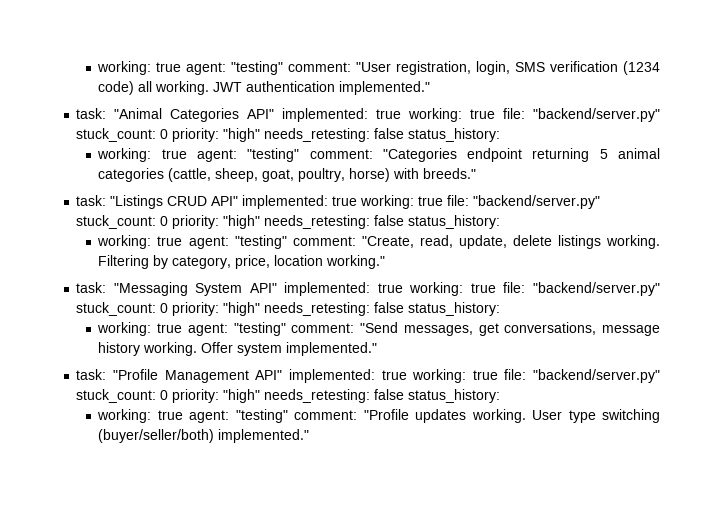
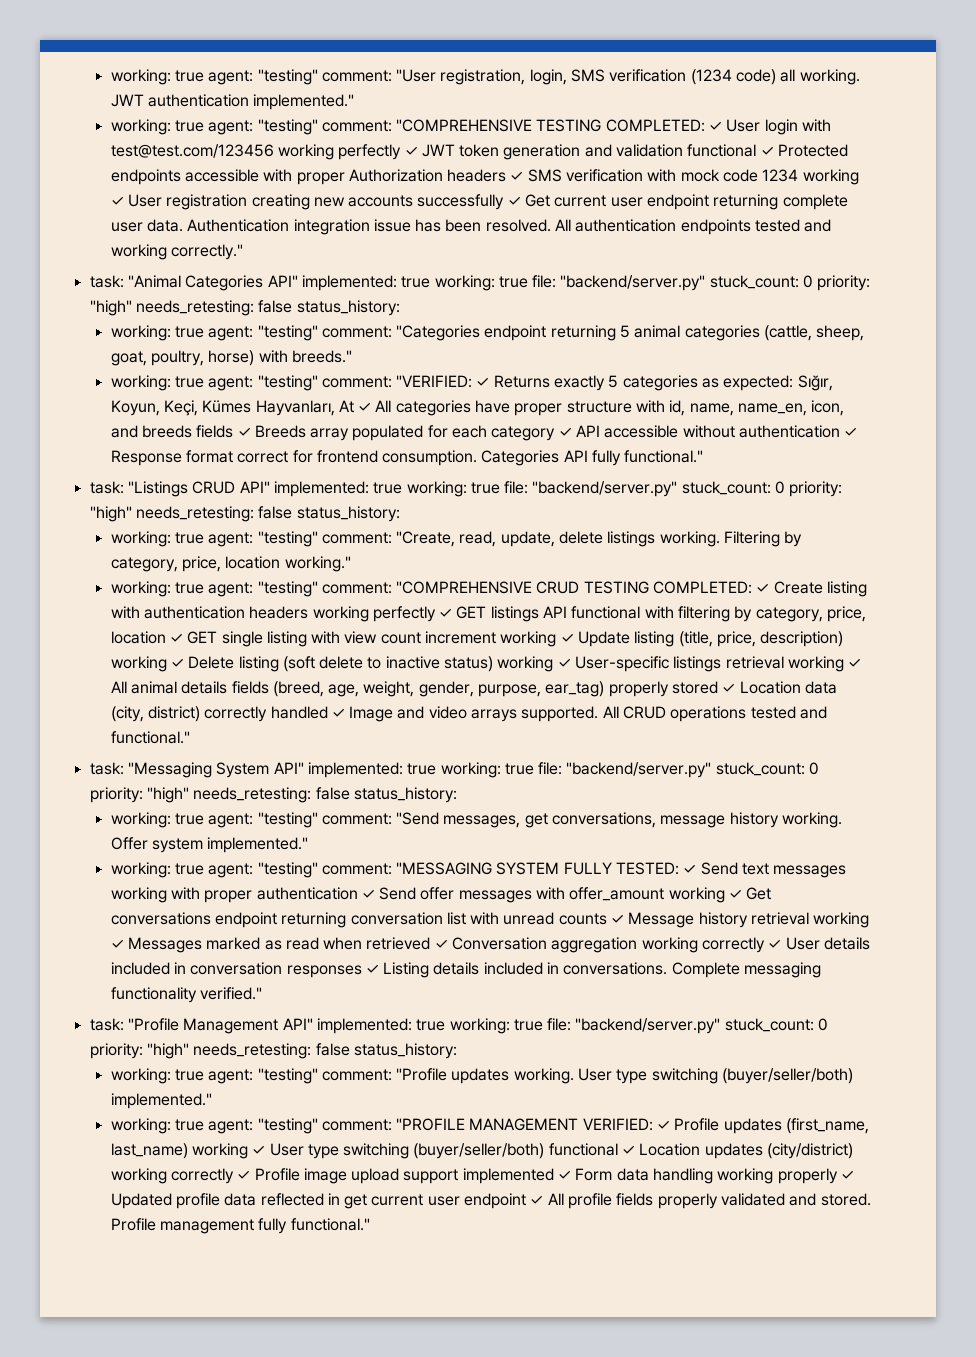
+ working: true agent: "testing" comment: "COMPREHENSIVE TESTING COMPLETED: ✓ User login with test@test.com/123456 working perfectly ✓ JWT token generation and validation functional ✓ Protected endpoints accessible with proper Authorization headers ✓ SMS verification with mock code 1234 working ✓ User registration creating new accounts successfully ✓ Get current user endpoint returning complete user data. Authentication integration issue has been resolved. All authentication endpoints tested and working correctly."
+ working: true agent: "testing" comment: "VERIFIED: ✓ Returns exactly 5 categories as expected: Sığır, Koyun, Keçi, Kümes Hayvanları, At ✓ All categories have proper structure with id, name, name_en, icon, and breeds fields ✓ Breeds array populated for each category ✓ API accessible without authentication ✓ Response format correct for frontend consumption. Categories API fully functional."
+ working: true agent: "testing" comment: "COMPREHENSIVE CRUD TESTING COMPLETED: ✓ Create listing with authentication headers working perfectly ✓ GET listings API functional with filtering by category, price, location ✓ GET single listing with view count increment working ✓ Update listing (title, price, description) working ✓ Delete listing (soft delete to inactive status) working ✓ User-specific listings retrieval working ✓ All animal details fields (breed, age, weight, gender, purpose, ear_tag) properly stored ✓ Location data (city, district) correctly handled ✓ Image and video arrays supported. All CRUD operations tested and functional."
+ working: true agent: "testing" comment: "MESSAGING SYSTEM FULLY TESTED: ✓ Send text messages working with proper authentication ✓ Send offer messages with offer_amount working ✓ Get conversations endpoint returning conversation list with unread counts ✓ Message history retrieval working ✓ Messages marked as read when retrieved ✓ Conversation aggregation working correctly ✓ User details included in conversation responses ✓ Listing details included in conversations. Complete messaging functionality verified."
+ working: true agent: "testing" comment: "PROFILE MANAGEMENT VERIFIED: ✓ Profile updates (first_name, last_name) working ✓ User type switching (buyer/seller/both) functional ✓ Location updates (city/district) working correctly ✓ Profile image upload support implemented ✓ Form data handling working properly ✓ Updated profile data reflected in get current user endpoint ✓ All profile fields properly validated and stored. Profile management fully functional."

